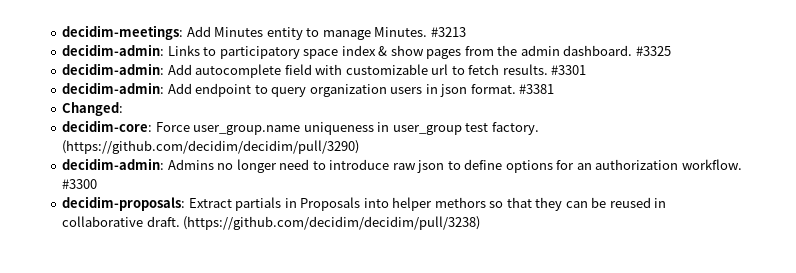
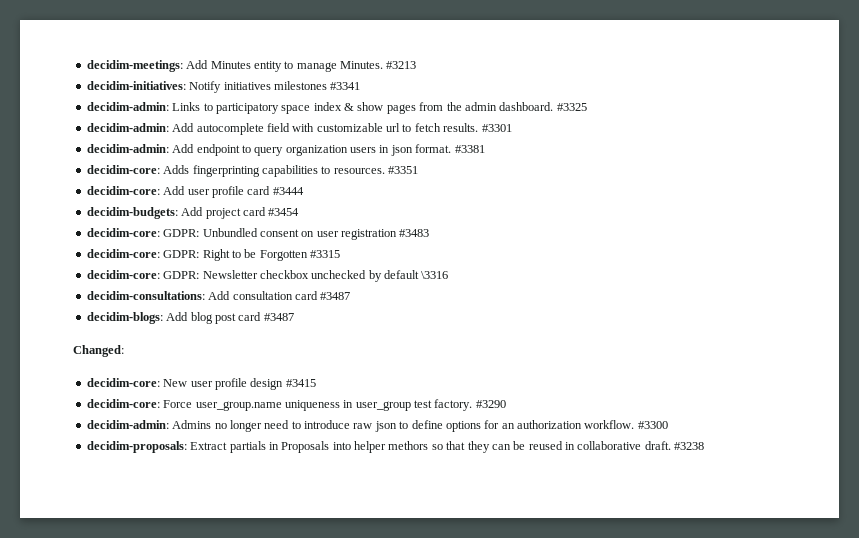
+ decidim-initiatives: Notify initiatives milestones #3341
+ decidim-core: Adds fingerprinting capabilities to resources. #3351
+ decidim-core: Add user profile card #3444
+ decidim-budgets: Add project card #3454
+ decidim-core: GDPR: Unbundled consent on user registration #3483
+ decidim-core: GDPR: Right to be Forgotten #3315
+ decidim-core: GDPR: Newsletter checkbox unchecked by default \3316
+ decidim-consultations: Add consultation card #3487
+ decidim-blogs: Add blog post card #3487
  Changed:
+ decidim-core: New user profile design #3415
- (https://github.com/decidim/decidim/pull/3290)
+ #3290
- (https://github.com/decidim/decidim/pull/3238)
+ #3238

